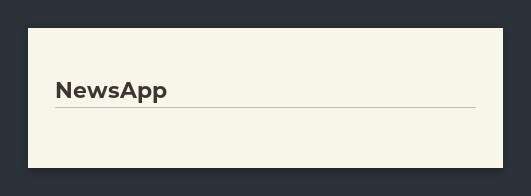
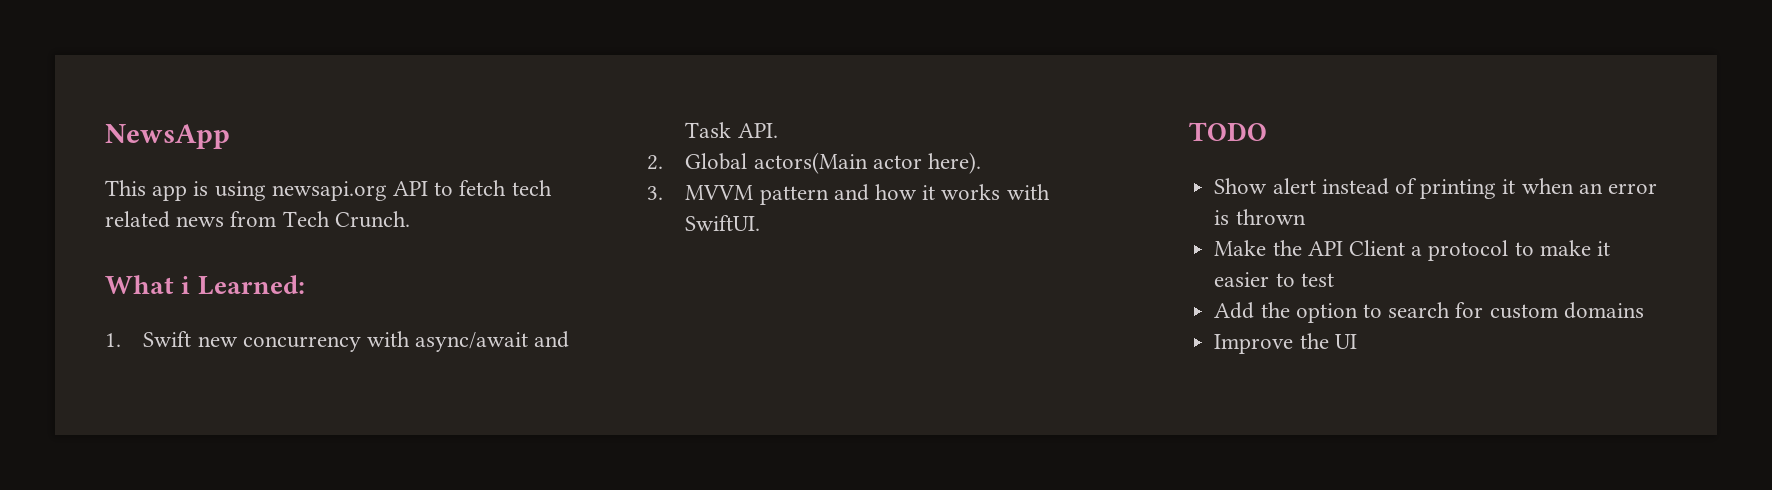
+ This app is using newsapi.org API to fetch tech related news from Tech Crunch.
+ What i Learned:
+ 1. Swift new concurrency with async/await and Task API.
+ 2. Global actors(Main actor here).
+ 3. MVVM pattern and how it works with SwiftUI.
+ TODO
+ Show alert instead of printing it when an error is thrown
+ Make the API Client a protocol to make it easier to test
+ Add the option to search for custom domains
+ Improve the UI

